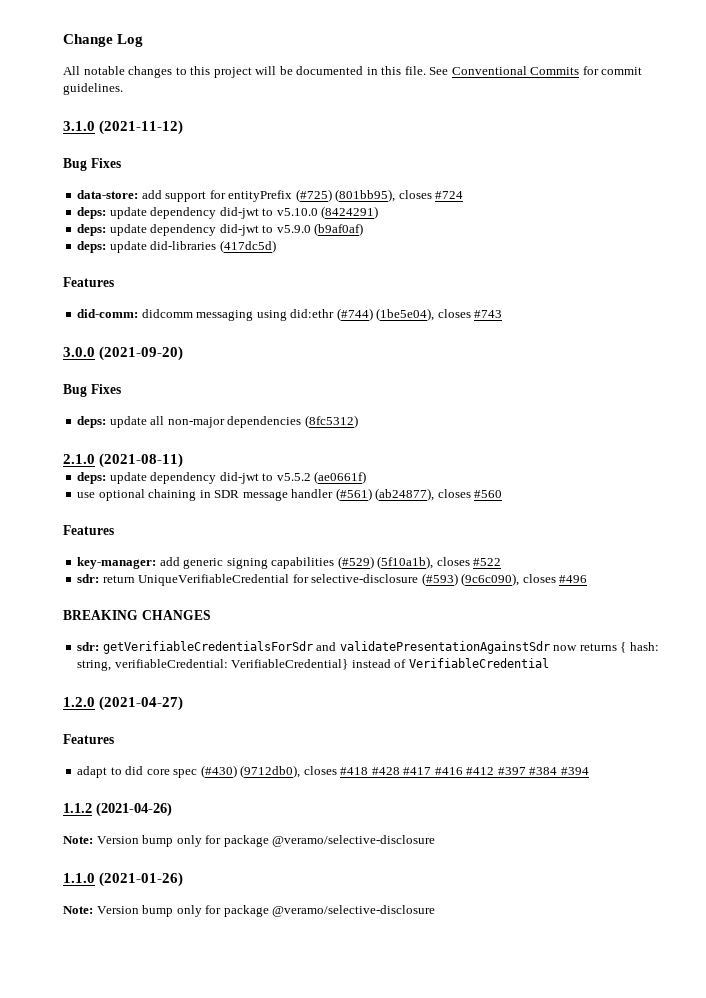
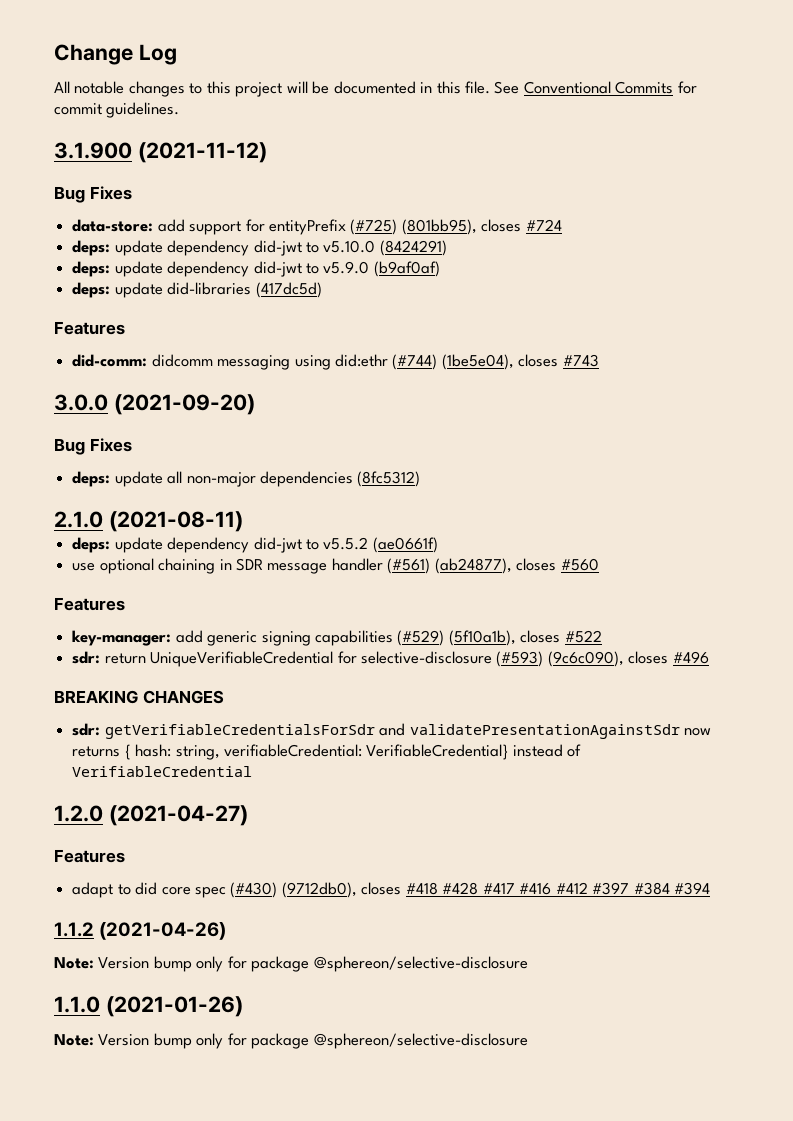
- 3.1.0 (2021-11-12)
+ 3.1.900 (2021-11-12)
  1.1.2 (2021-04-26)
- Note: Version bump only for package @veramo/selective-disclosure
+ Note: Version bump only for package @sphereon/selective-disclosure
  1.1.0 (2021-01-26)
- Note: Version bump only for package @veramo/selective-disclosure
+ Note: Version bump only for package @sphereon/selective-disclosure

